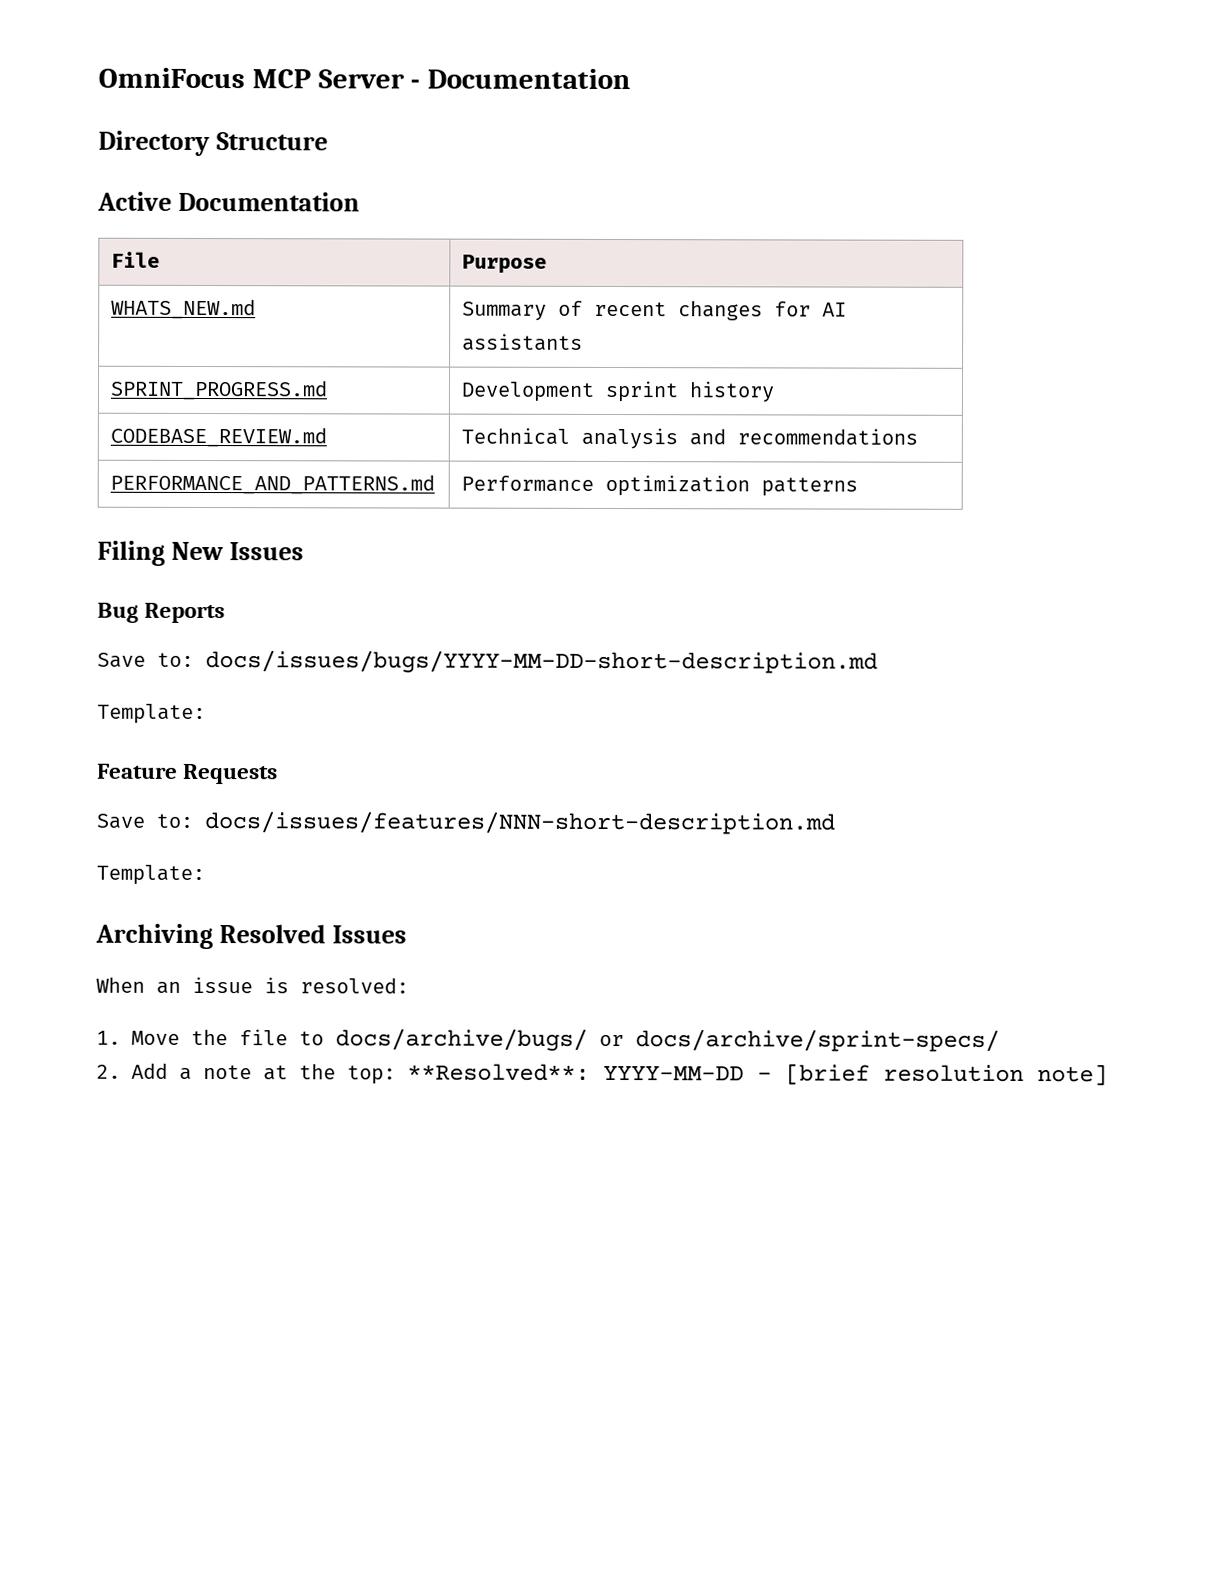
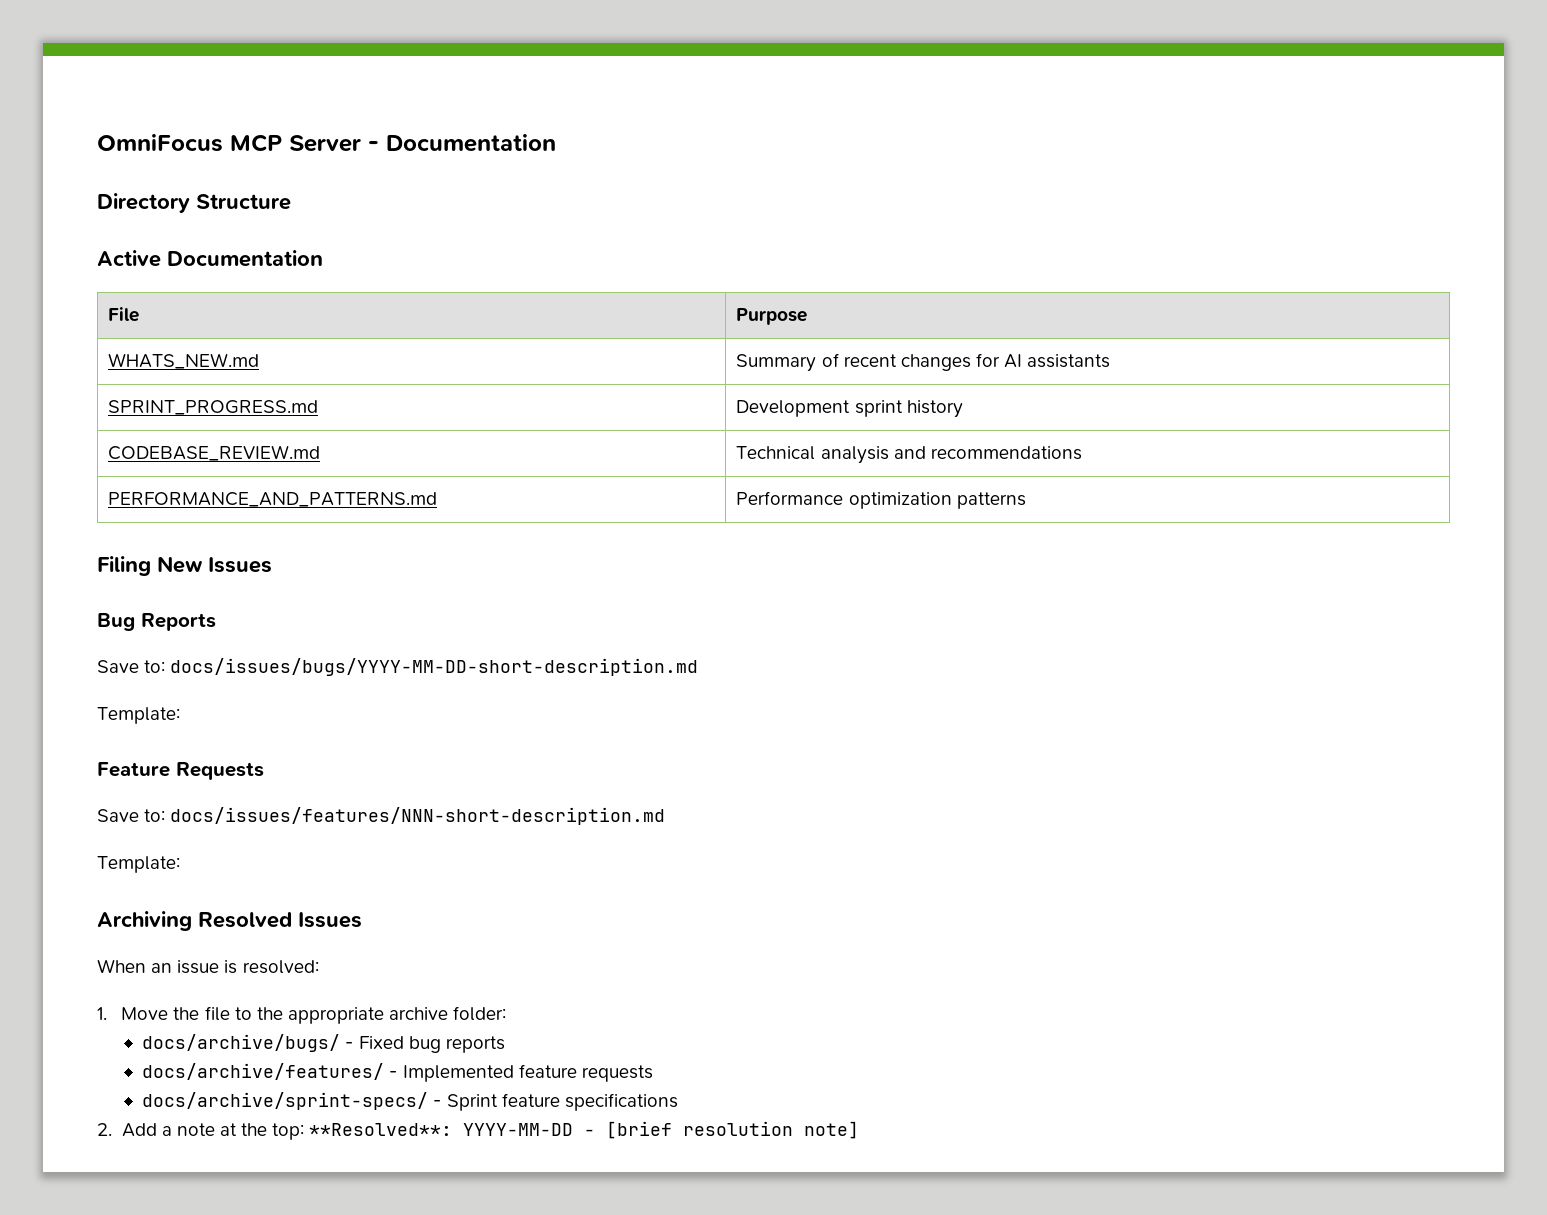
- 1. Move the file to docs/archive/bugs/ or docs/archive/sprint-specs/
+ 1. Move the file to the appropriate archive folder:
+ docs/archive/bugs/ - Fixed bug reports
+ docs/archive/features/ - Implemented feature requests
+ docs/archive/sprint-specs/ - Sprint feature specifications

